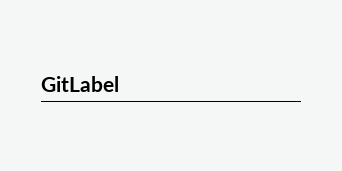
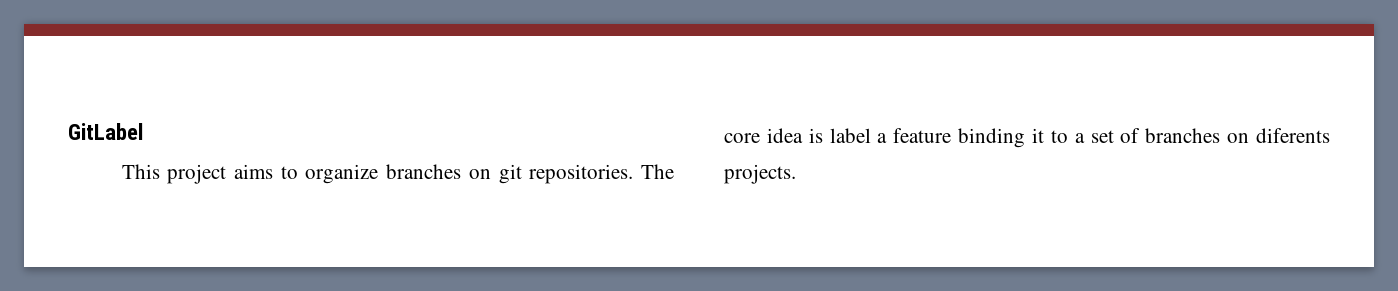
+ This project aims to organize branches on git repositories. The core idea is label a feature binding it to a set of branches on diferents projects.

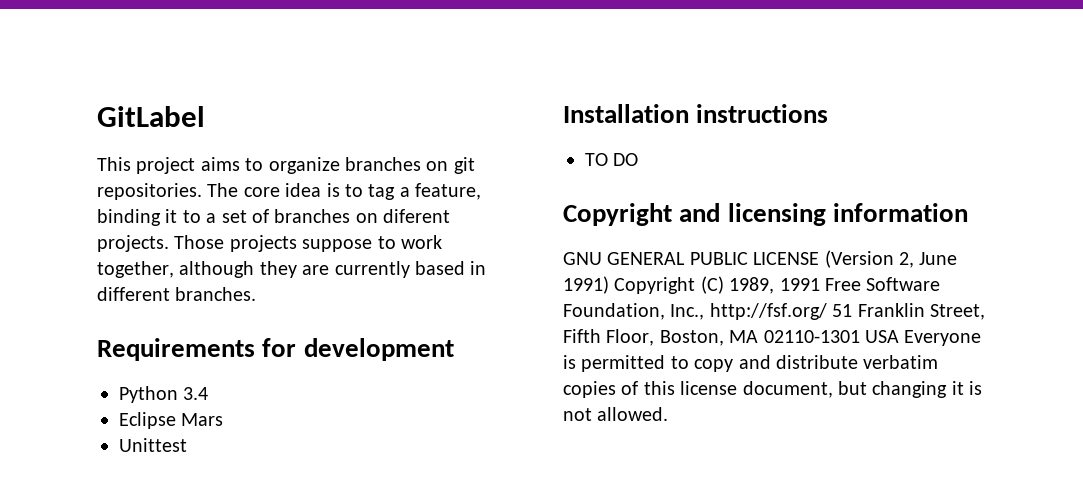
- The core idea is label a feature binding it to a set of branches on diferents projects.
+ The core idea is to tag a feature, binding it to a set of branches on diferent projects. Those projects suppose to work together, although they are currently based in different branches.
+ Requirements for development
+ Python 3.4
+ Eclipse Mars
+ Unittest
+ Installation instructions
+ TO DO
+ Copyright and licensing information
+ GNU GENERAL PUBLIC LICENSE (Version 2, June 1991) Copyright (C) 1989, 1991 Free Software Foundation, Inc., http://fsf.org/ 51 Franklin Street, Fifth Floor, Boston, MA 02110-1301 USA Everyone is permitted to copy and distribute verbatim copies of this license document, but changing it is not allowed.

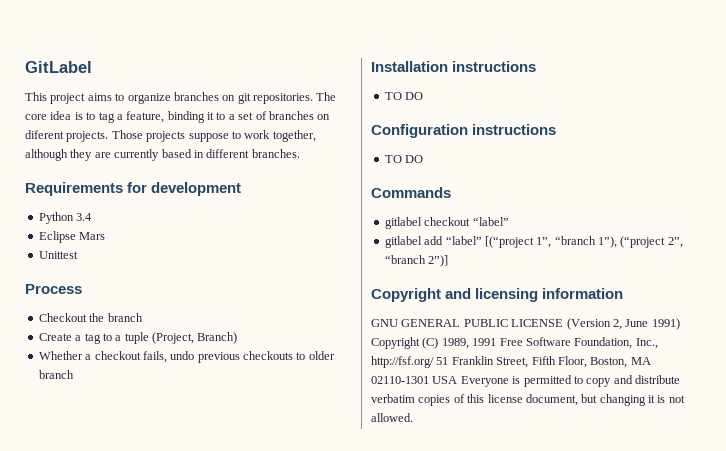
+ Process
+ Checkout the branch
+ Create a tag to a tuple (Project, Branch)
+ Whether a checkout fails, undo previous checkouts to older branch
  Installation instructions
  TO DO
+ Configuration instructions
+ TO DO
+ Commands
+ gitlabel checkout “label”
+ gitlabel add “label” [(“project 1”, “branch 1”), (“project 2”, “branch 2”)]

